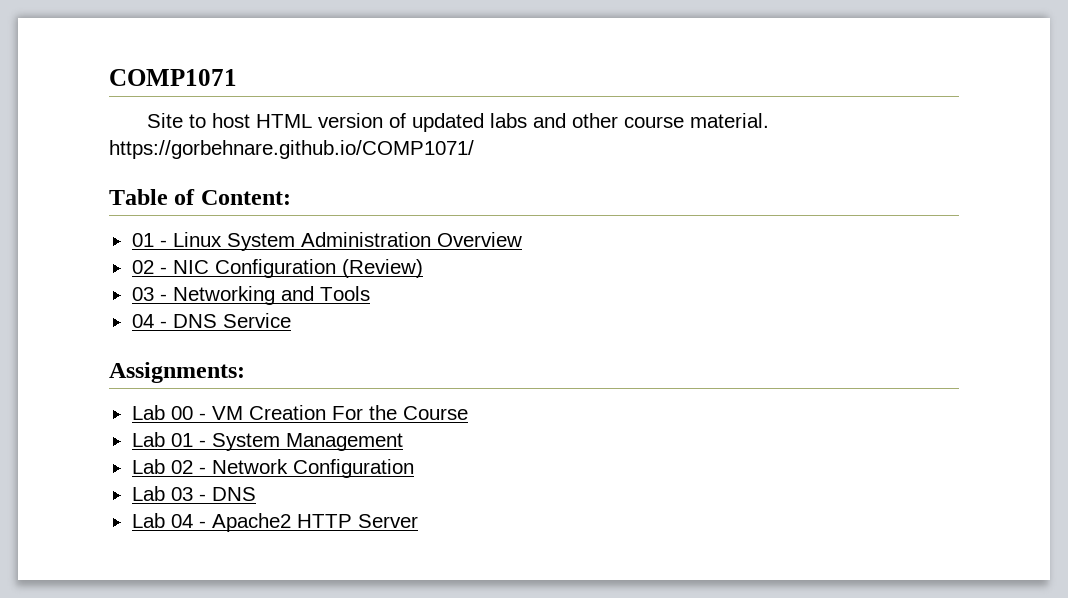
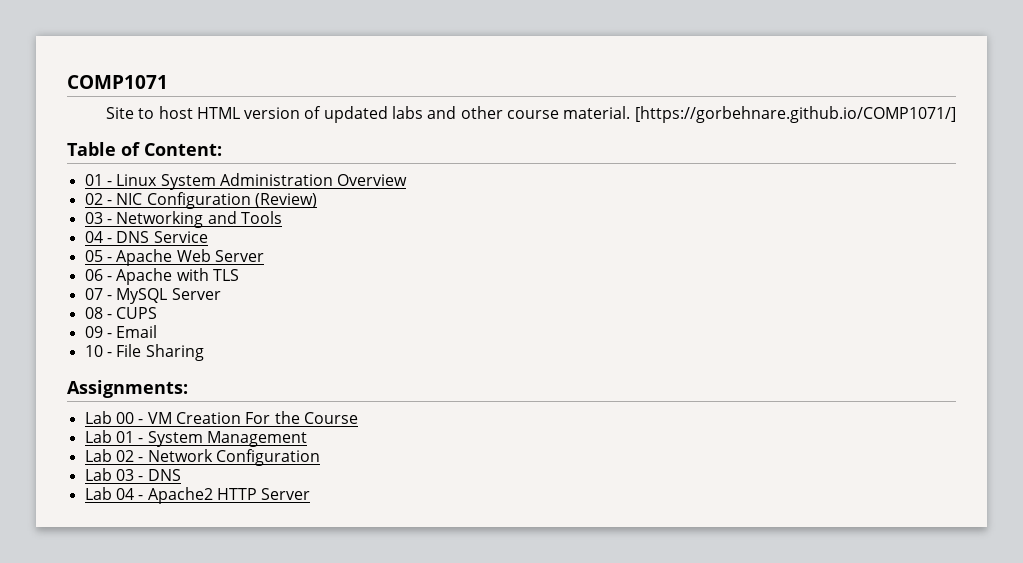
- Site to host HTML version of updated labs and other course material. https://gorbehnare.github.io/COMP1071/
+ Site to host HTML version of updated labs and other course material. [https://gorbehnare.github.io/COMP1071/]
+ 05 - Apache Web Server
+ 06 - Apache with TLS
+ 07 - MySQL Server
+ 08 - CUPS
+ 09 - Email
+ 10 - File Sharing

